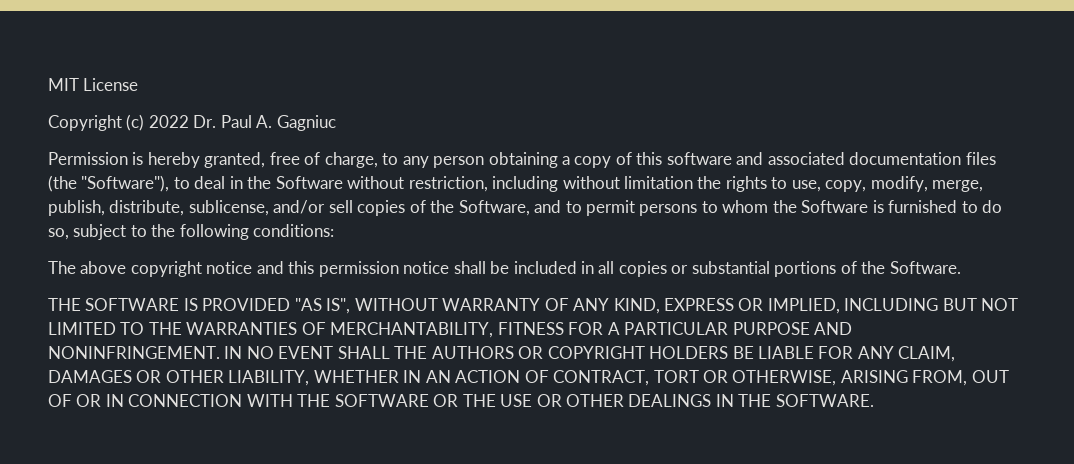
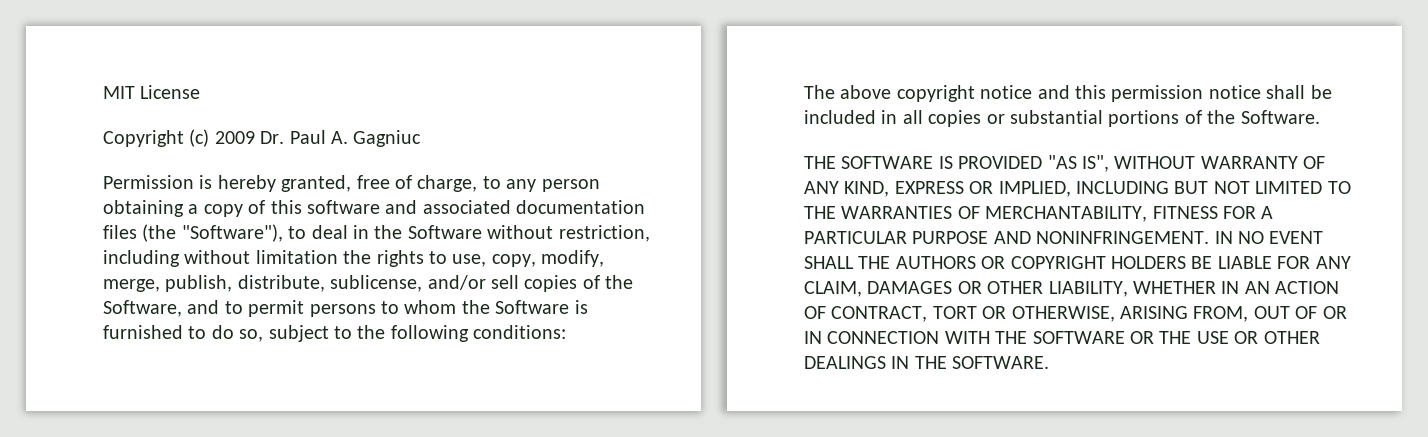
- Copyright (c) 2022 Dr. Paul A. Gagniuc
+ Copyright (c) 2009 Dr. Paul A. Gagniuc

